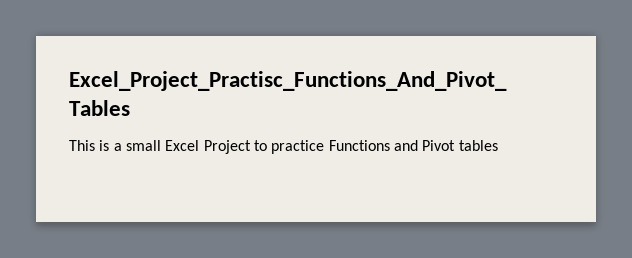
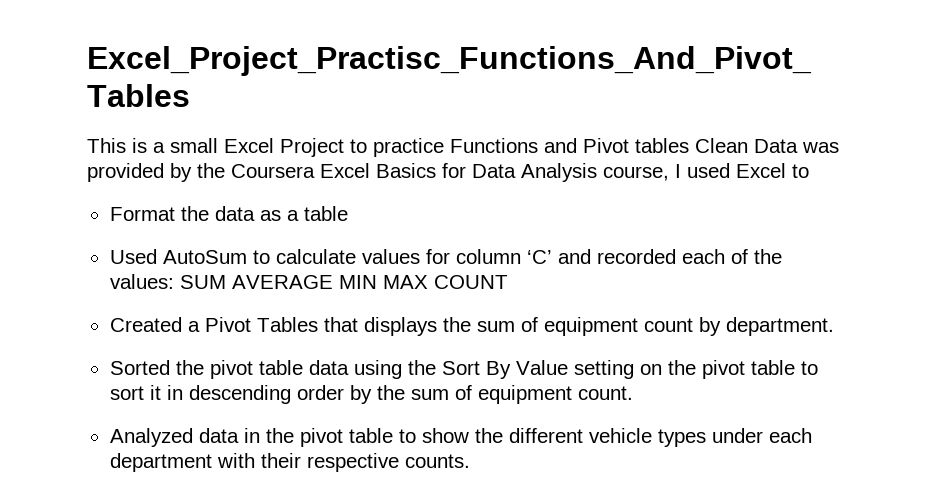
- This is a small Excel Project to practice Functions and Pivot tables
+ This is a small Excel Project to practice Functions and Pivot tables Clean Data was provided by the Coursera Excel Basics for Data Analysis course, I used Excel to
+ Format the data as a table
+ Used AutoSum to calculate values for column ‘C’ and recorded each of the values: SUM AVERAGE MIN MAX COUNT
+ Created a Pivot Tables that displays the sum of equipment count by department.
+ Sorted the pivot table data using the Sort By Value setting on the pivot table to sort it in descending order by the sum of equipment count.
+ Analyzed data in the pivot table to show the different vehicle types under each department with their respective counts.

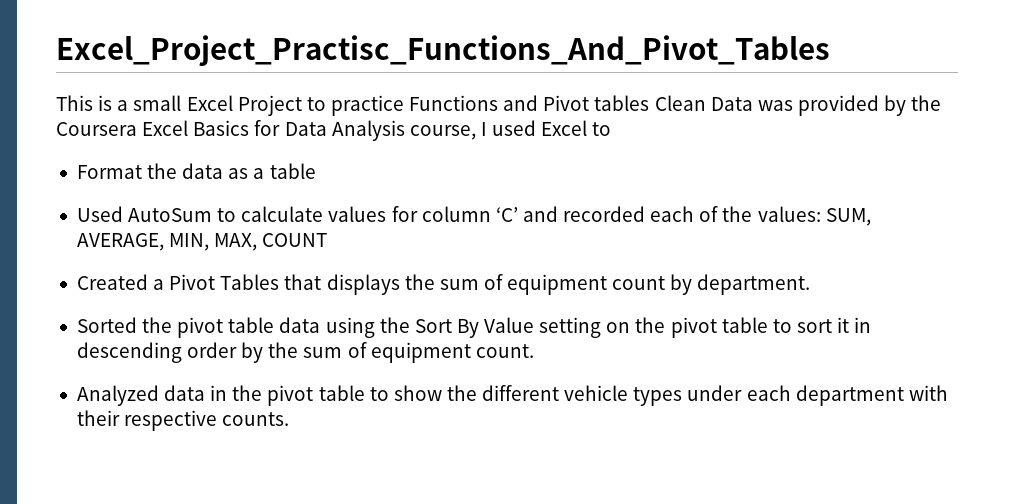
- Used AutoSum to calculate values for column ‘C’ and recorded each of the values: SUM AVERAGE MIN MAX COUNT
+ Used AutoSum to calculate values for column ‘C’ and recorded each of the values: SUM, AVERAGE, MIN, MAX, COUNT

